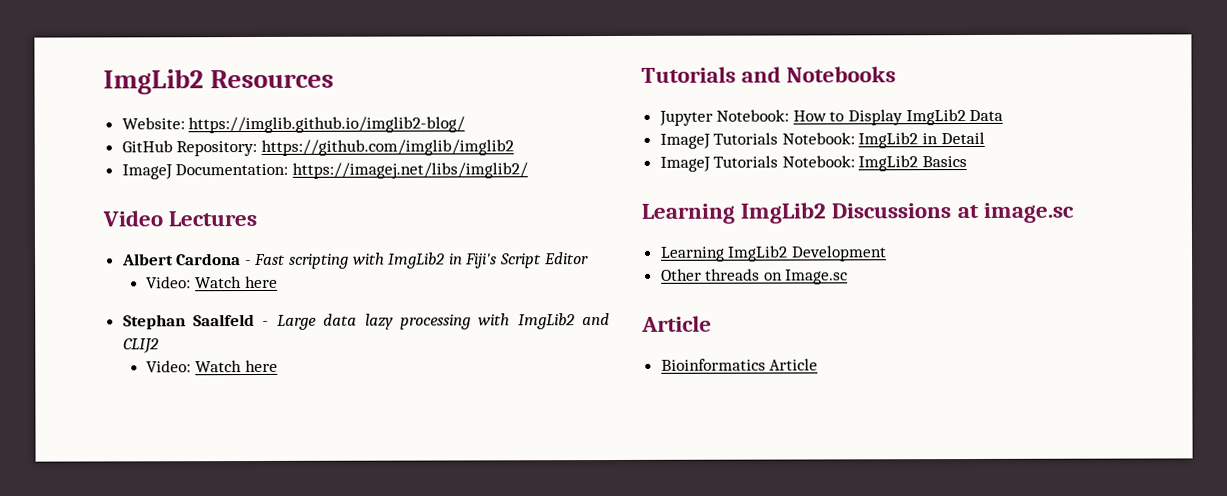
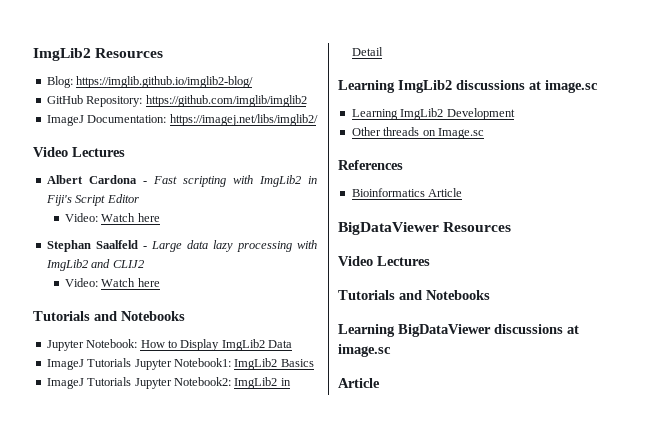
- Website: https://imglib.github.io/imglib2-blog/
+ Blog: https://imglib.github.io/imglib2-blog/
- ImageJ Tutorials Notebook: ImgLib2 in Detail
- ImageJ Tutorials Notebook: ImgLib2 Basics
- Learning ImgLib2 Discussions at image.sc
+ ImageJ Tutorials Jupyter Notebook1: ImgLib2 Basics
+ ImageJ Tutorials Jupyter Notebook2: ImgLib2 in Detail
+ Learning ImgLib2 discussions at image.sc
  Other threads on Image.sc
- Article
+ References
+ BigDataViewer Resources
+ Video Lectures
+ Tutorials and Notebooks
+ Learning BigDataViewer discussions at image.sc
+ Article

